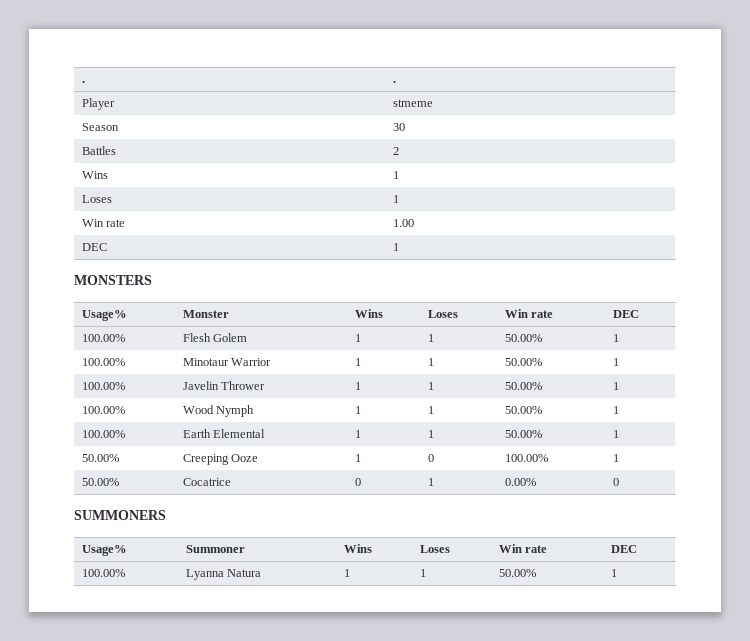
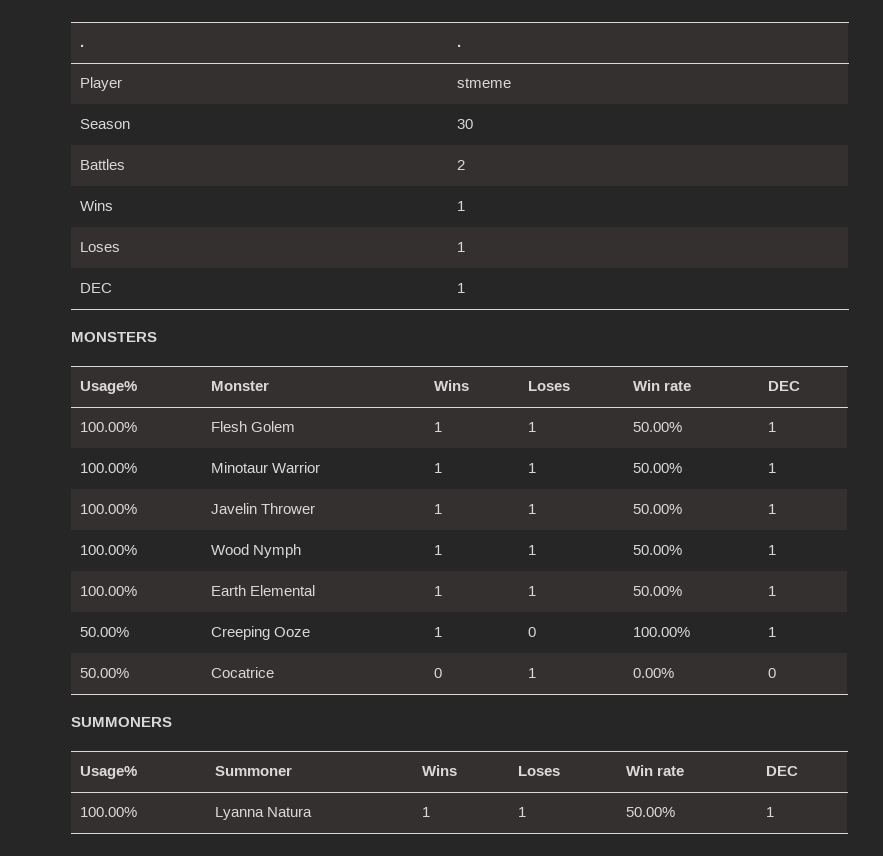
- Win rate | 1.00

